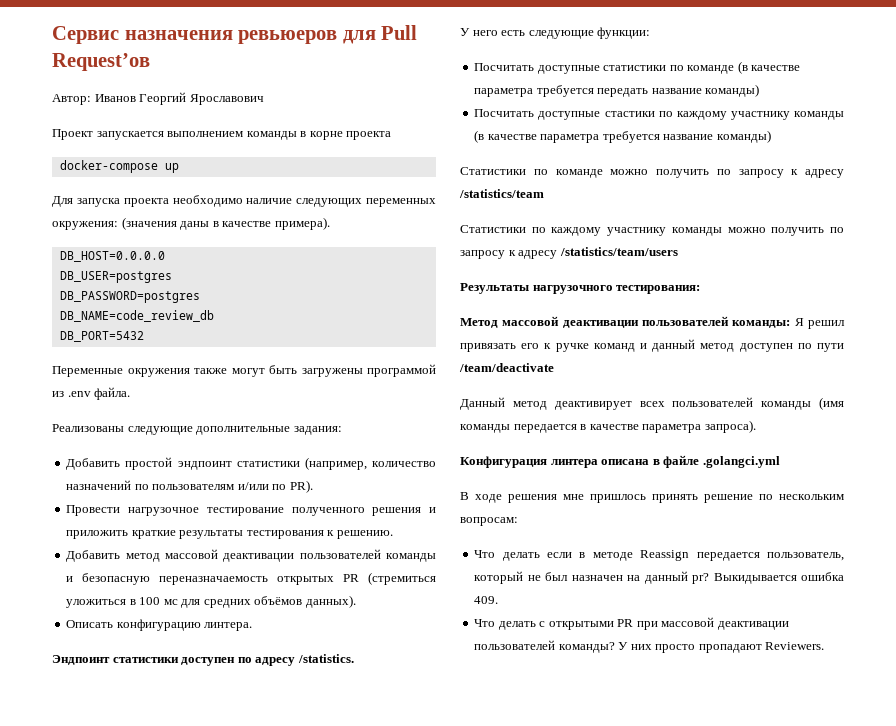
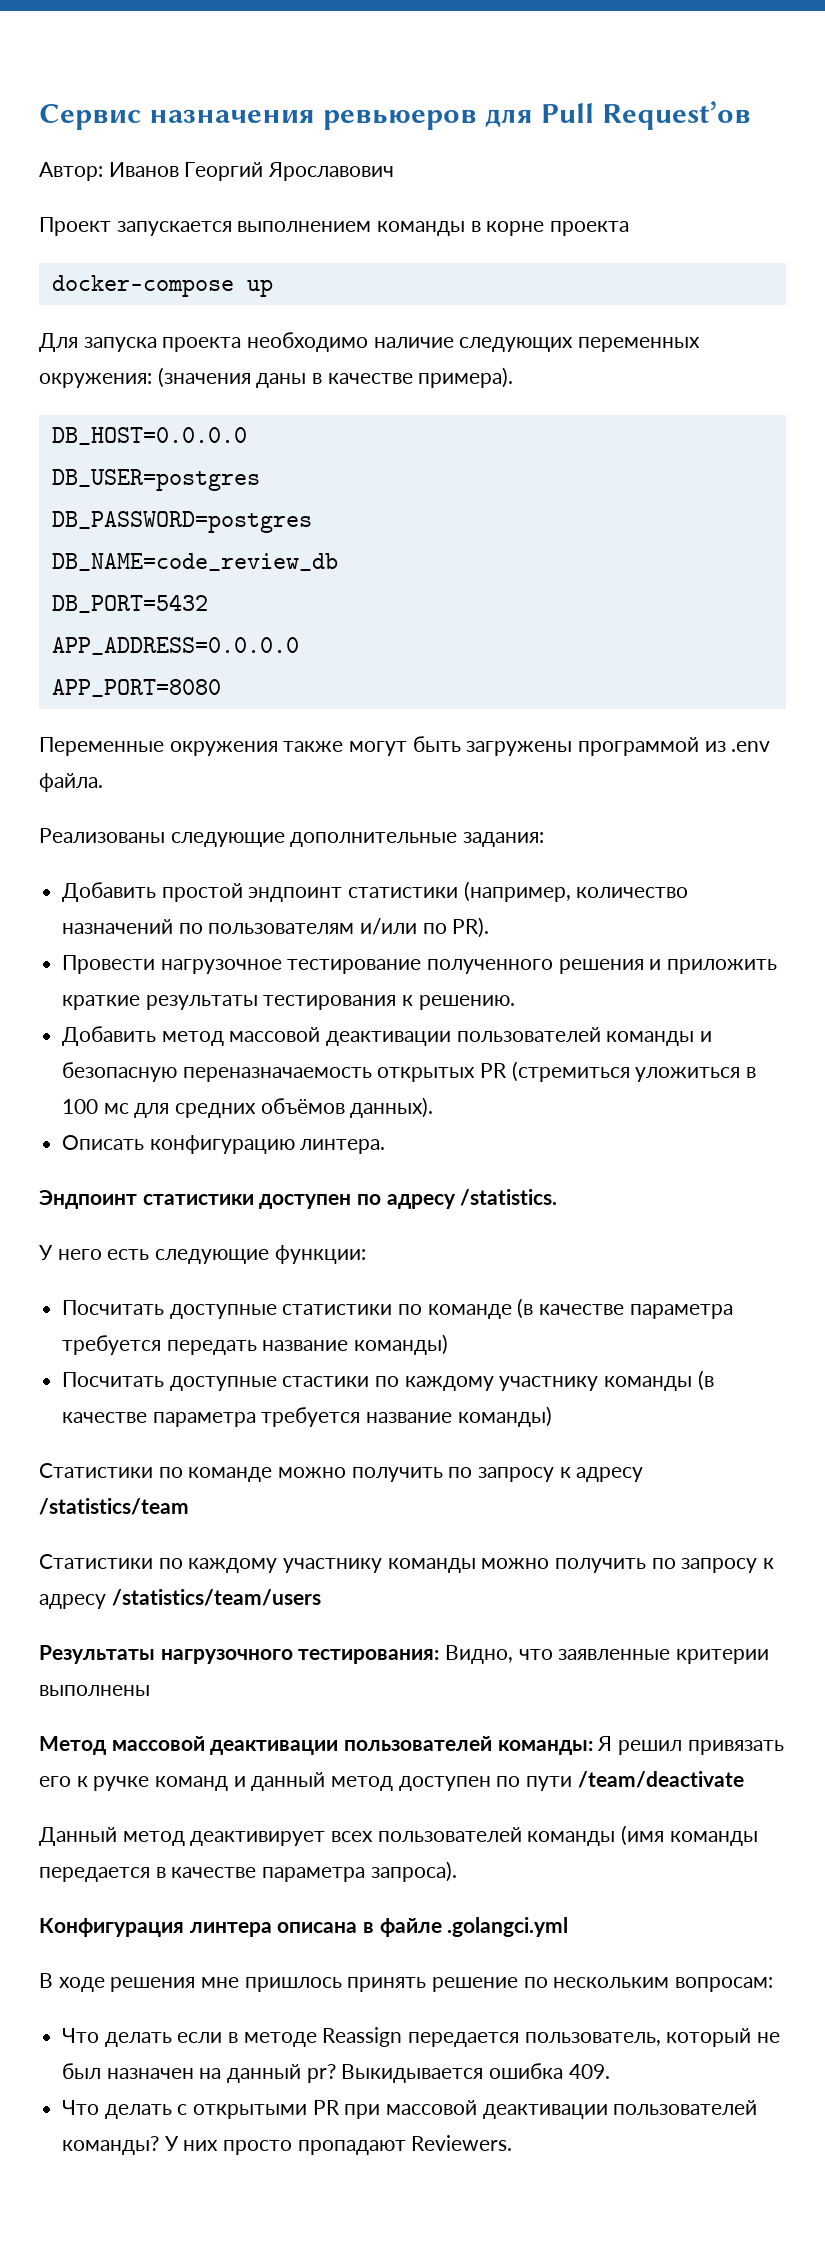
+ APP_ADDRESS=0.0.0.0
+ APP_PORT=8080
- Результаты нагрузочного тестирования:
+ Результаты нагрузочного тестирования: Видно, что заявленные критерии выполнены

